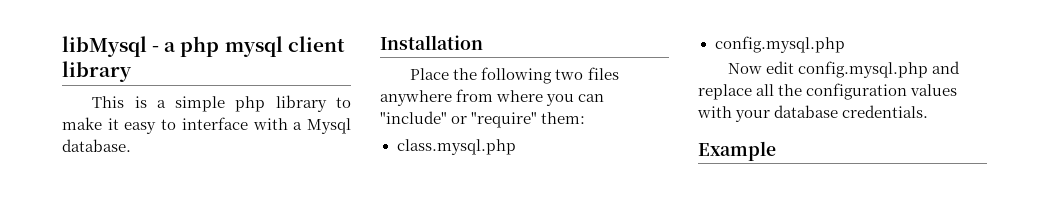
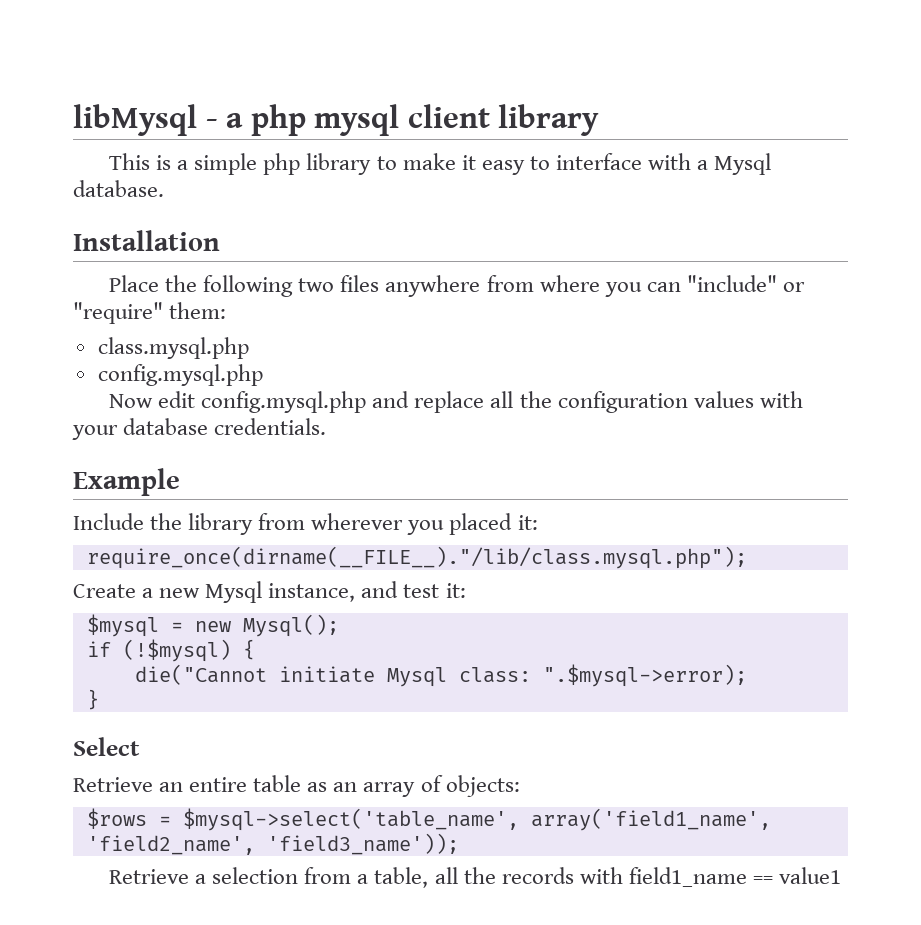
+ Include the library from wherever you placed it:
+ require_once(dirname(__FILE__)."/lib/class.mysql.php");
+ Create a new Mysql instance, and test it:
+ $mysql = new Mysql();
+ if (!$mysql) {
+ die("Cannot initiate Mysql class: ".$mysql->error);
+ }
+ Select
+ Retrieve an entire table as an array of objects:
+ $rows = $mysql->select('table_name', array('field1_name', 'field2_name', 'field3_name'));
+ Retrieve a selection from a table, all the records with field1_name == value1

